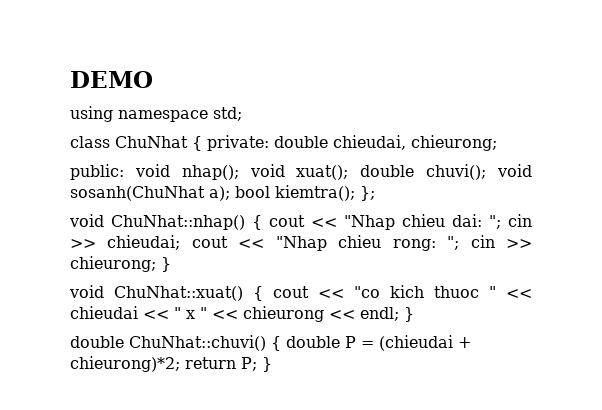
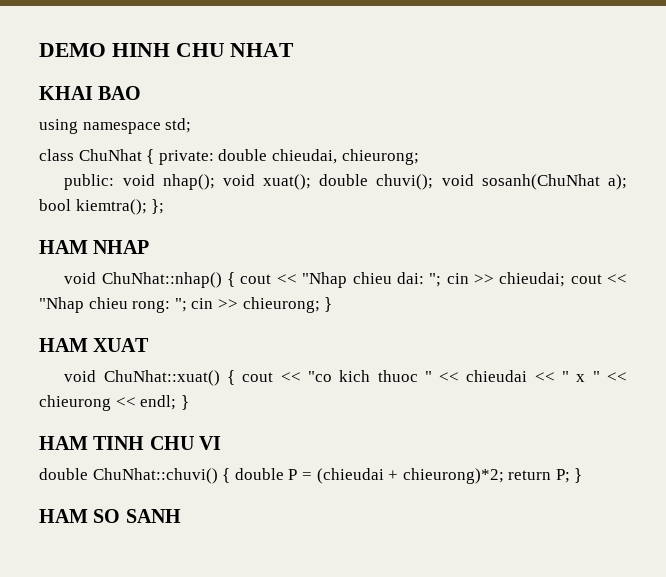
- DEMO
+ DEMO HINH CHU NHAT
+ KHAI BAO
+ HAM NHAP
+ HAM XUAT
+ HAM TINH CHU VI
+ HAM SO SANH

